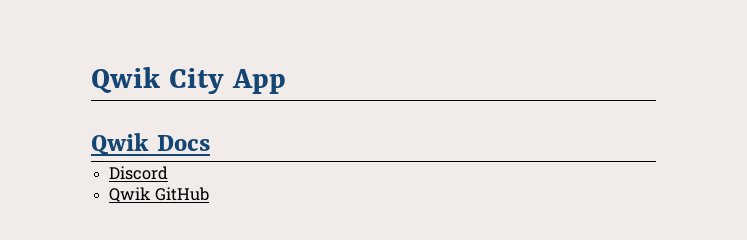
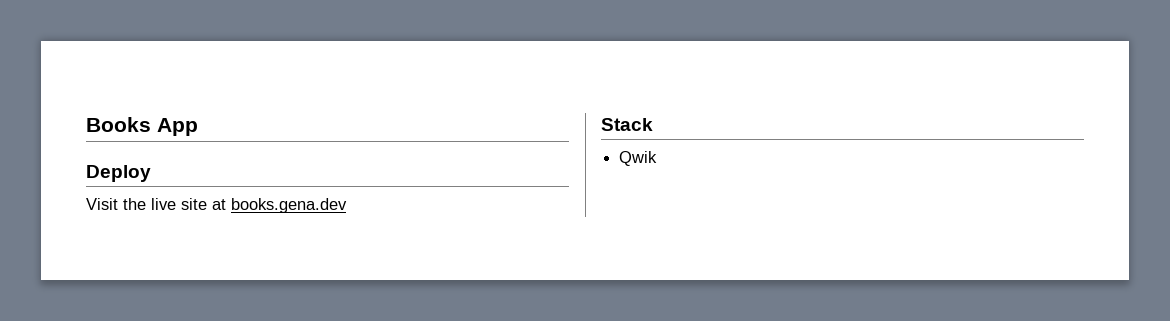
- Qwik City App
+ Books App
- Qwik Docs
- Discord
- Qwik GitHub
+ Deploy
+ Visit the live site at books.gena.dev
+ Stack
+ Qwik

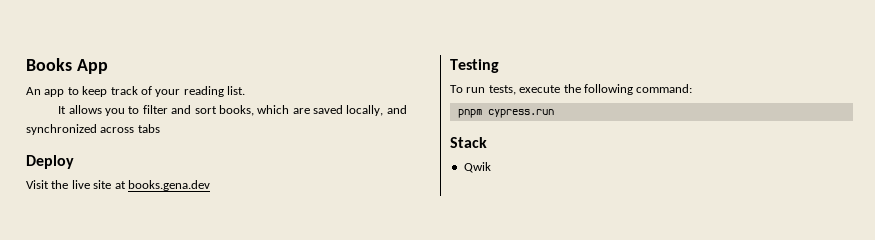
+ An app to keep track of your reading list.
+ It allows you to filter and sort books, which are saved locally, and synchronized across tabs
+ Testing
+ To run tests, execute the following command:
+ pnpm cypress.run

